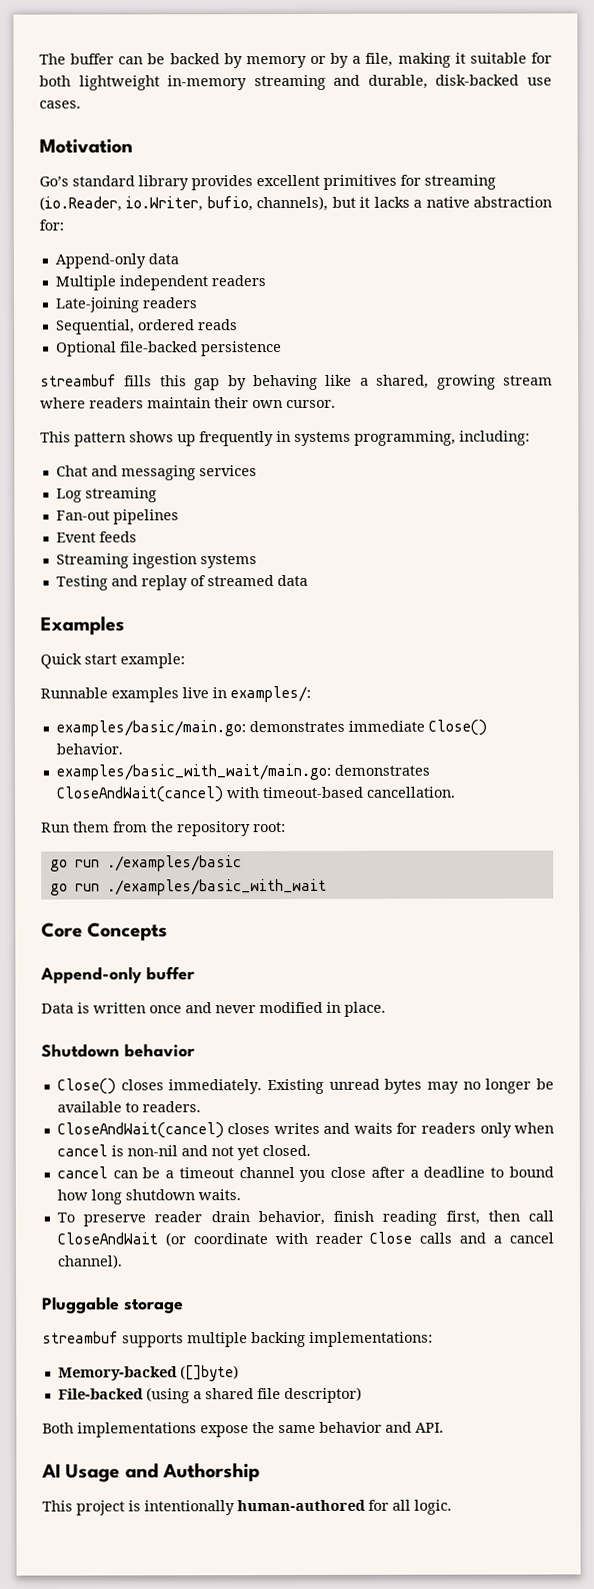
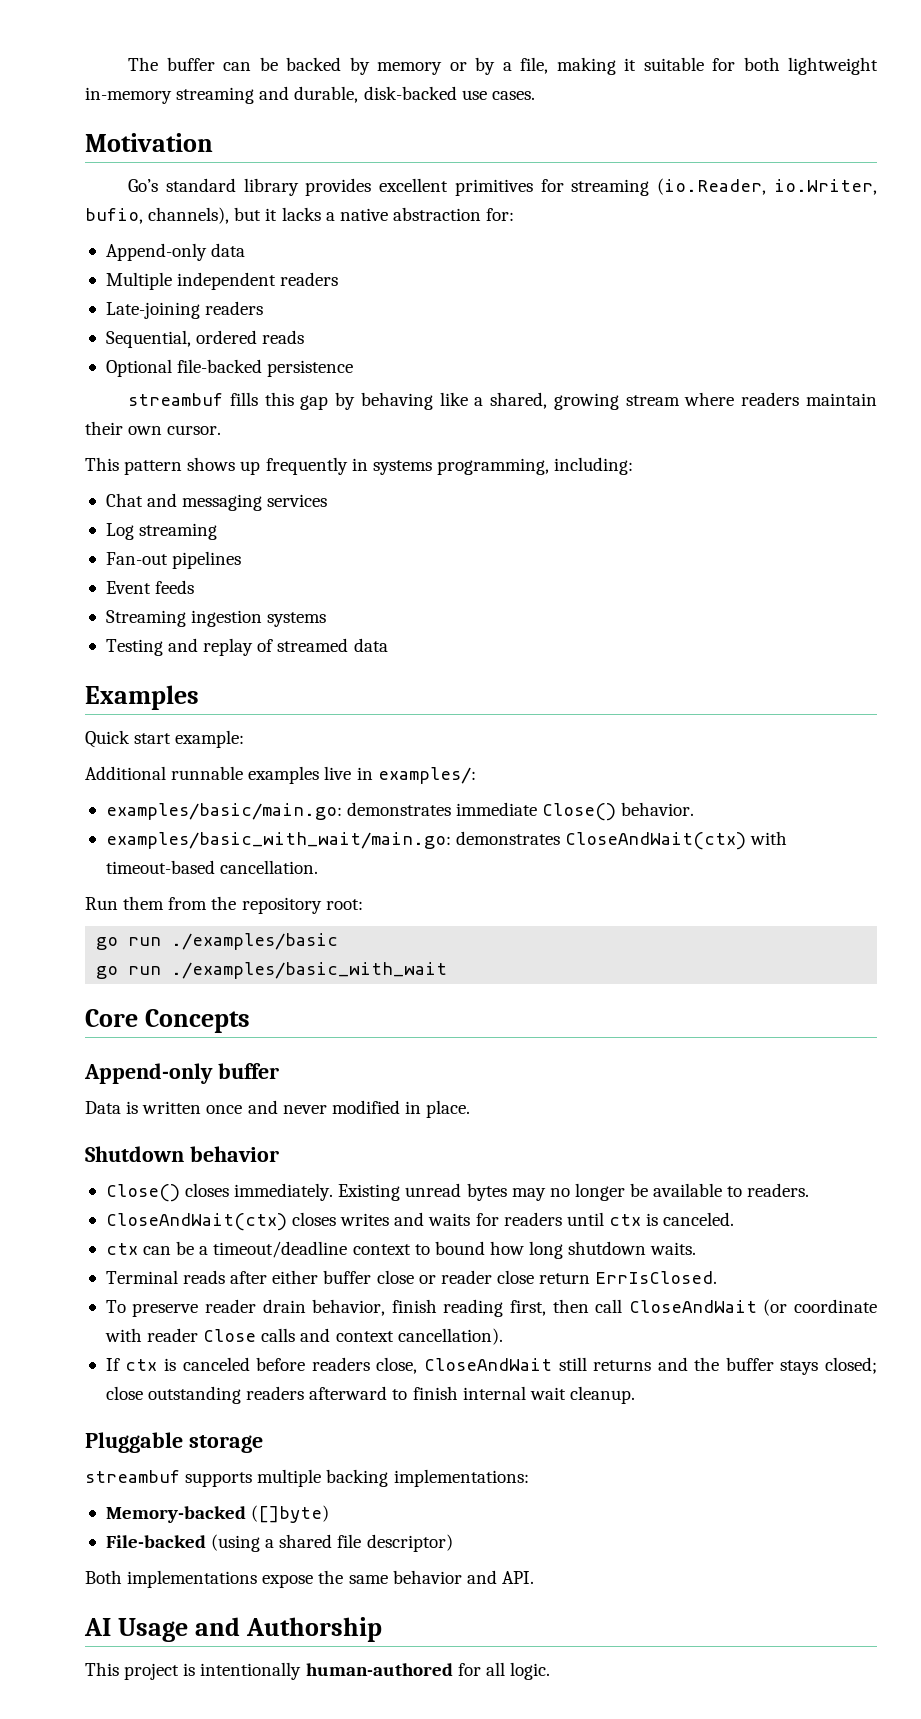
- Runnable examples live in examples/:
+ Additional runnable examples live in examples/:
- examples/basic_with_wait/main.go: demonstrates CloseAndWait(cancel) with timeout-based cancellation.
+ examples/basic_with_wait/main.go: demonstrates CloseAndWait(ctx) with timeout-based cancellation.
- CloseAndWait(cancel) closes writes and waits for readers only when cancel is non-nil and not yet closed.
- cancel can be a timeout channel you close after a deadline to bound how long shutdown waits.
+ CloseAndWait(ctx) closes writes and waits for readers until ctx is canceled.
+ ctx can be a timeout/deadline context to bound how long shutdown waits.
+ Terminal reads after either buffer close or reader close return ErrIsClosed.
- To preserve reader drain behavior, finish reading first, then call CloseAndWait (or coordinate with reader Close calls and a cancel channel).
+ To preserve reader drain behavior, finish reading first, then call CloseAndWait (or coordinate with reader Close calls and context cancellation).
+ If ctx is canceled before readers close, CloseAndWait still returns and the buffer stays closed; close outstanding readers afterward to finish internal wait cleanup.

